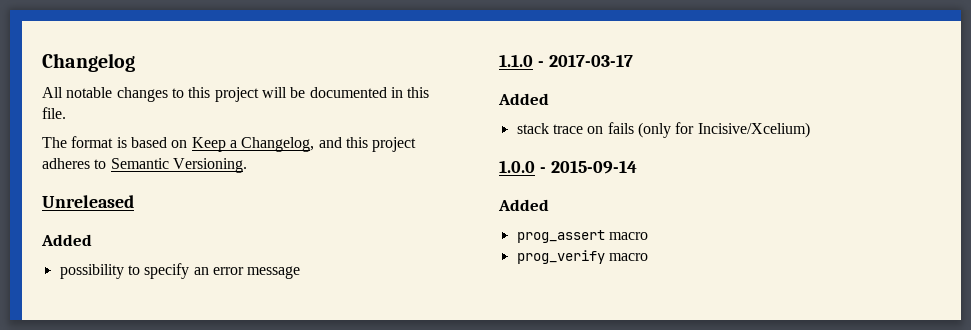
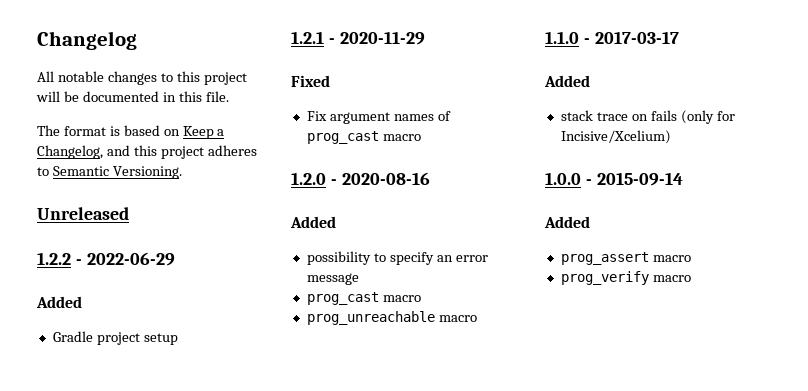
+ 1.2.2 - 2022-06-29
+ Added
+ Gradle project setup
+ 1.2.1 - 2020-11-29
+ Fixed
+ Fix argument names of prog_cast macro
+ 1.2.0 - 2020-08-16
  possibility to specify an error message
+ prog_cast macro
+ prog_unreachable macro

